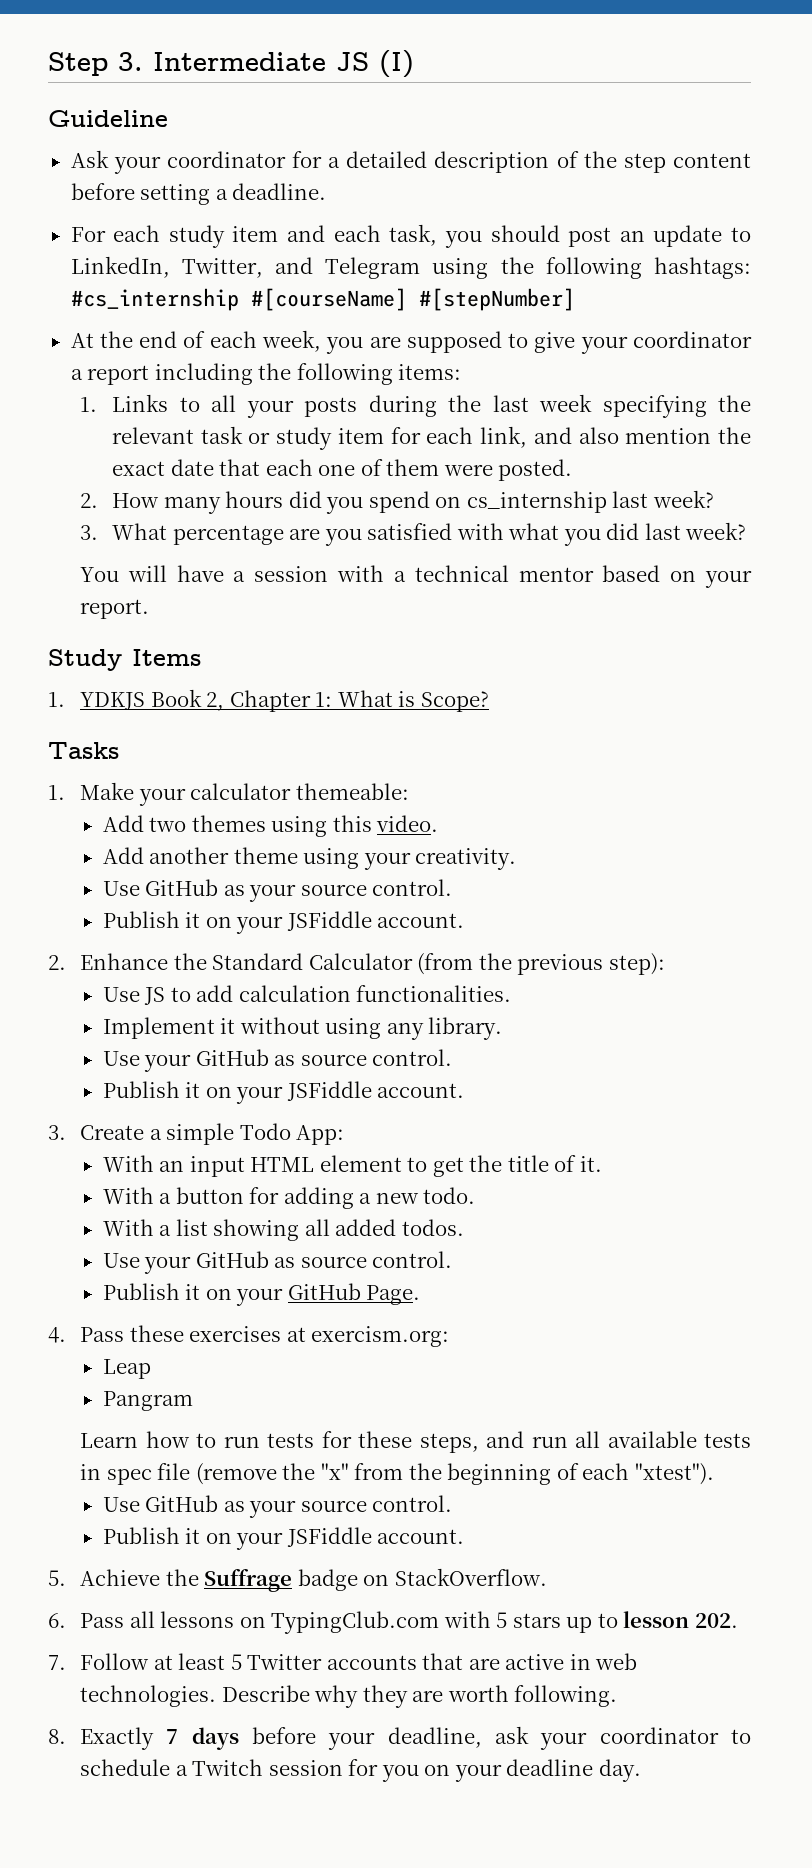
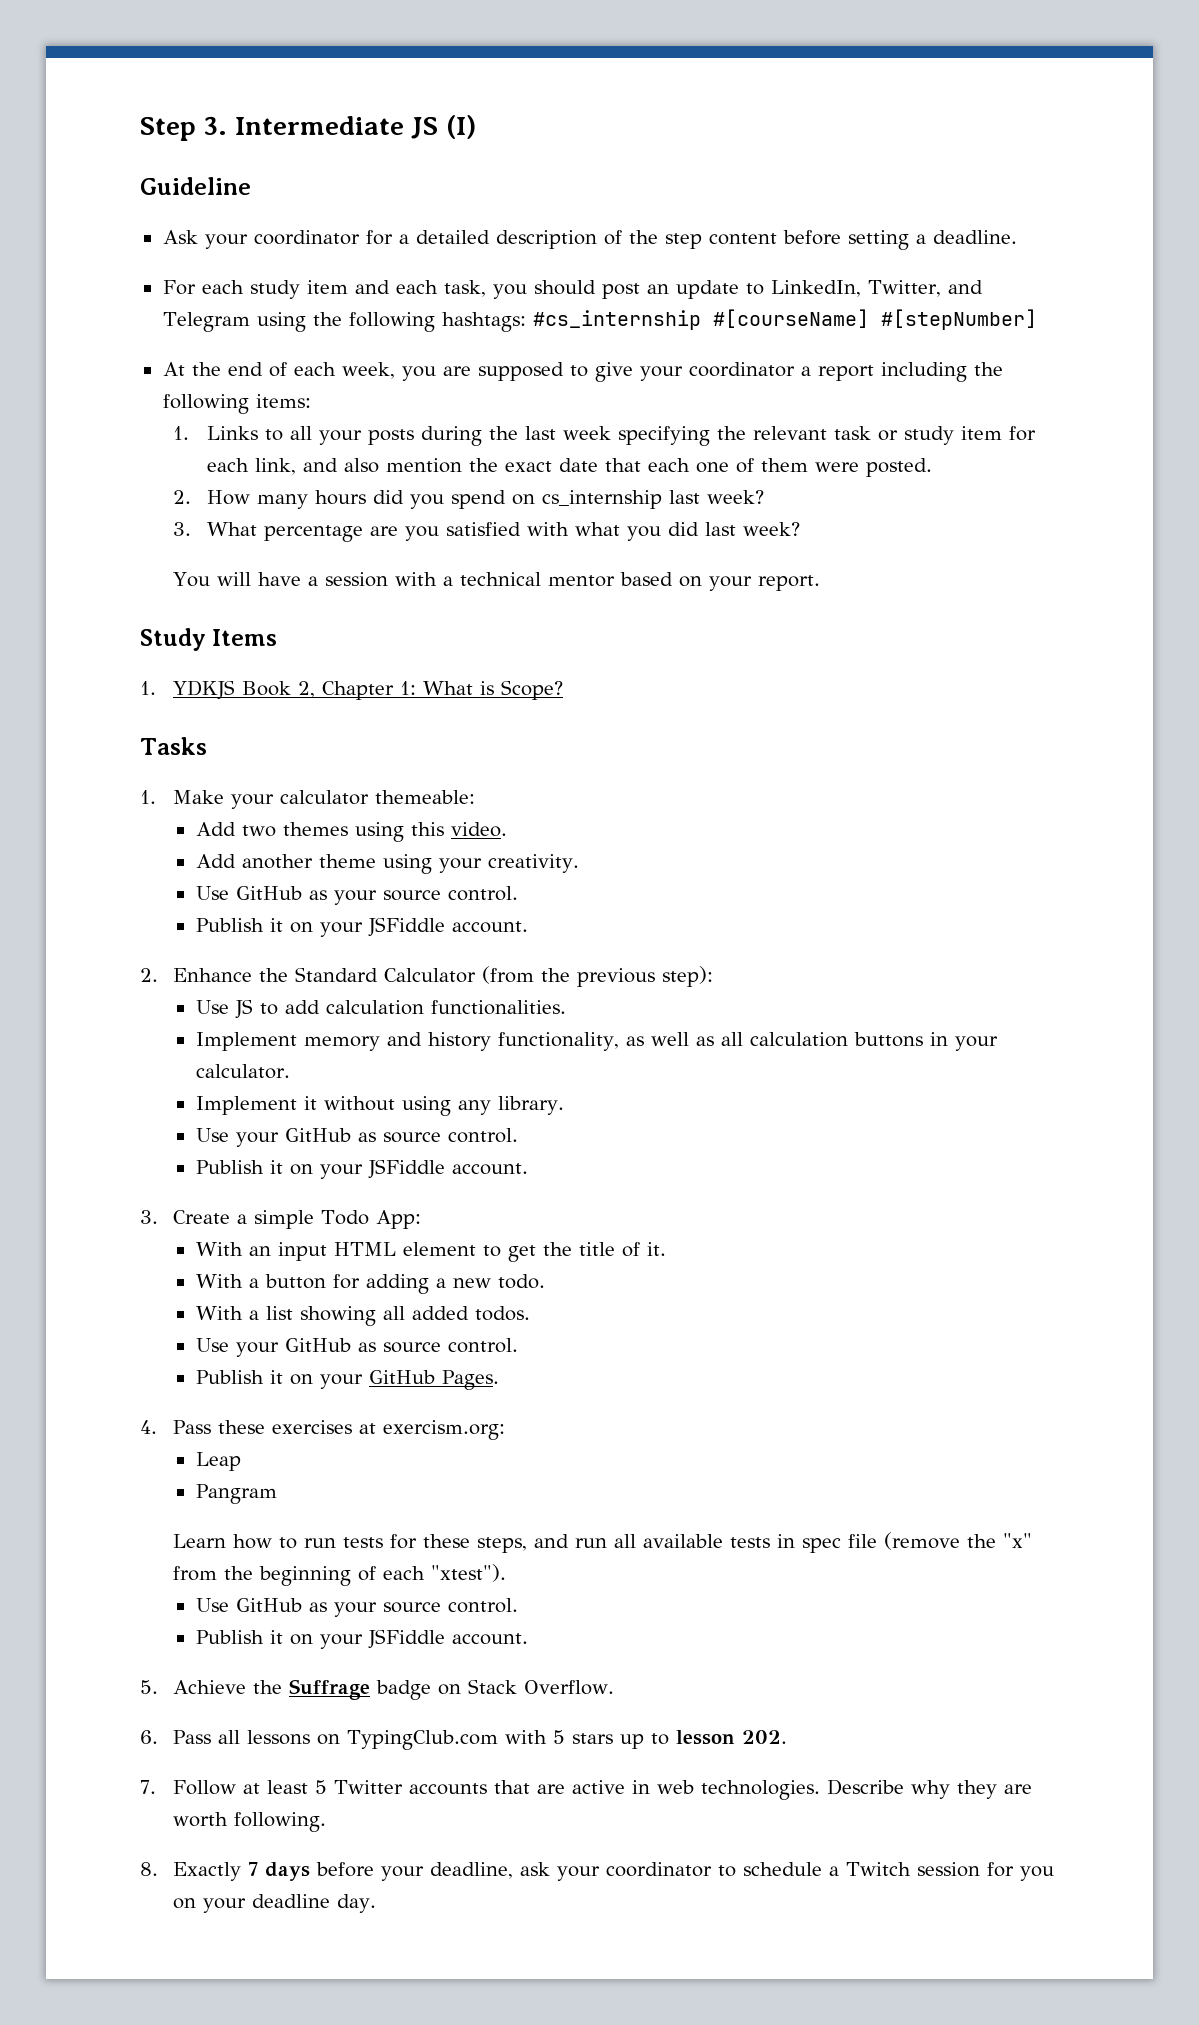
+ Implement memory and history functionality, as well as all calculation buttons in your calculator.
- Publish it on your GitHub Page.
+ Publish it on your GitHub Pages.
- 5. Achieve the Suffrage badge on StackOverflow.
+ 5. Achieve the Suffrage badge on Stack Overflow.

